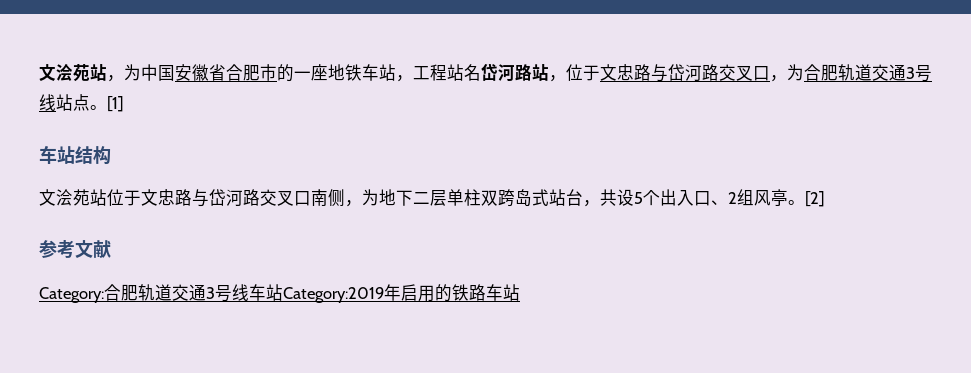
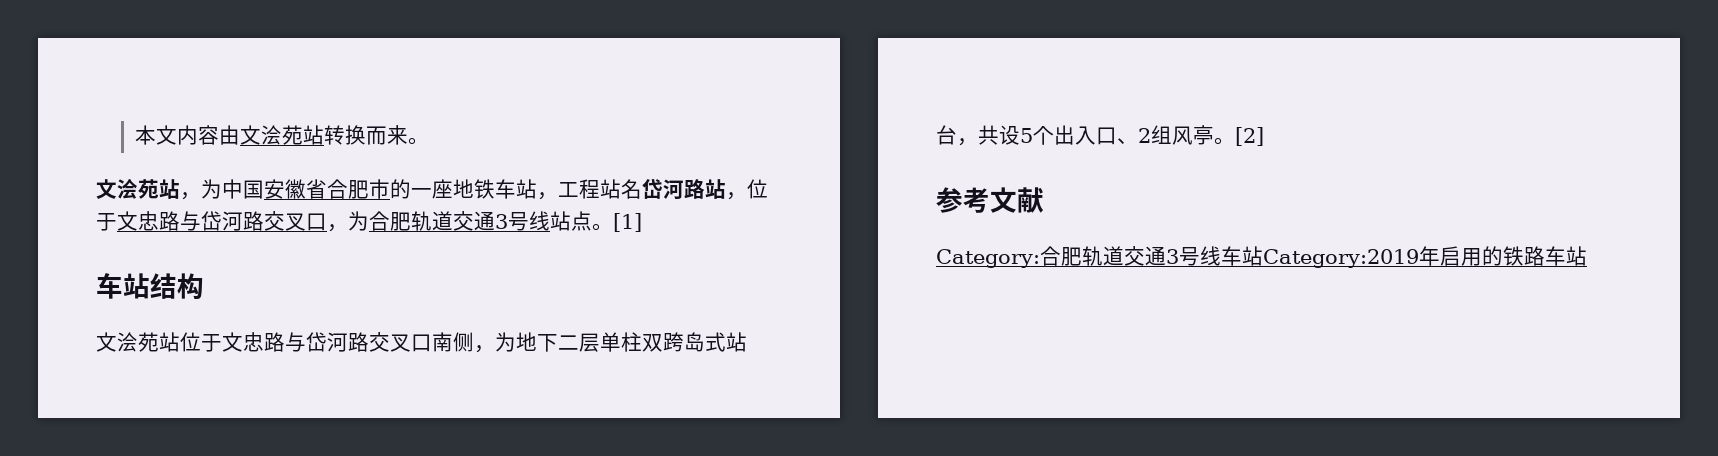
+ 本文内容由文浍苑站转换而来。

